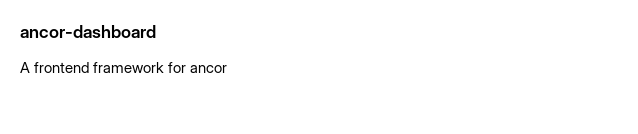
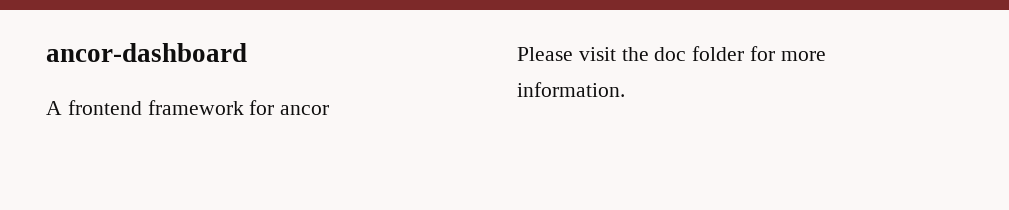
+ Please visit the doc folder for more information.

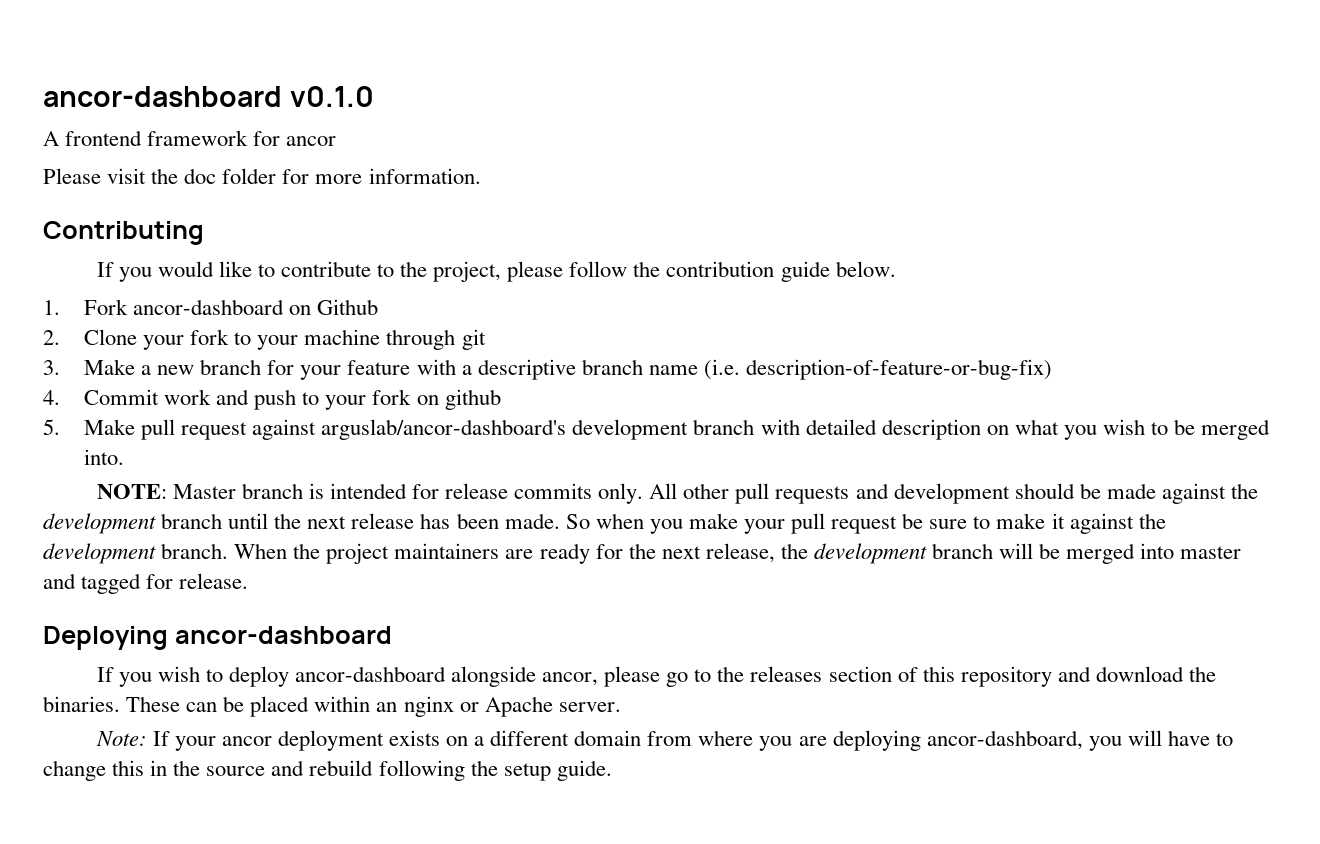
- ancor-dashboard
+ ancor-dashboard v0.1.0
+ Contributing
+ If you would like to contribute to the project, please follow the contribution guide below.
+ 1. Fork ancor-dashboard on Github
+ 2. Clone your fork to your machine through git
+ 3. Make a new branch for your feature with a descriptive branch name (i.e. description-of-feature-or-bug-fix)
+ 4. Commit work and push to your fork on github
+ 5. Make pull request against arguslab/ancor-dashboard's development branch with detailed description on what you wish to be merged into.
+ NOTE: Master branch is intended for release commits only. All other pull requests and development should be made against the development branch until the next release has been made. So when you make your pull request be sure to make it against the development branch. When the project maintainers are ready for the next release, the development branch will be merged into master and tagged for release.
+ Deploying ancor-dashboard
+ If you wish to deploy ancor-dashboard alongside ancor, please go to the releases section of this repository and download the binaries. These can be placed within an nginx or Apache server.
+ Note: If your ancor deployment exists on a different domain from where you are deploying ancor-dashboard, you will have to change this in the source and rebuild following the setup guide.

